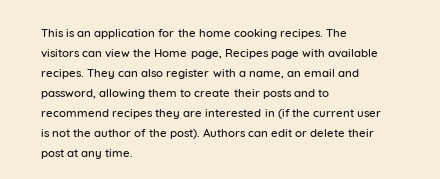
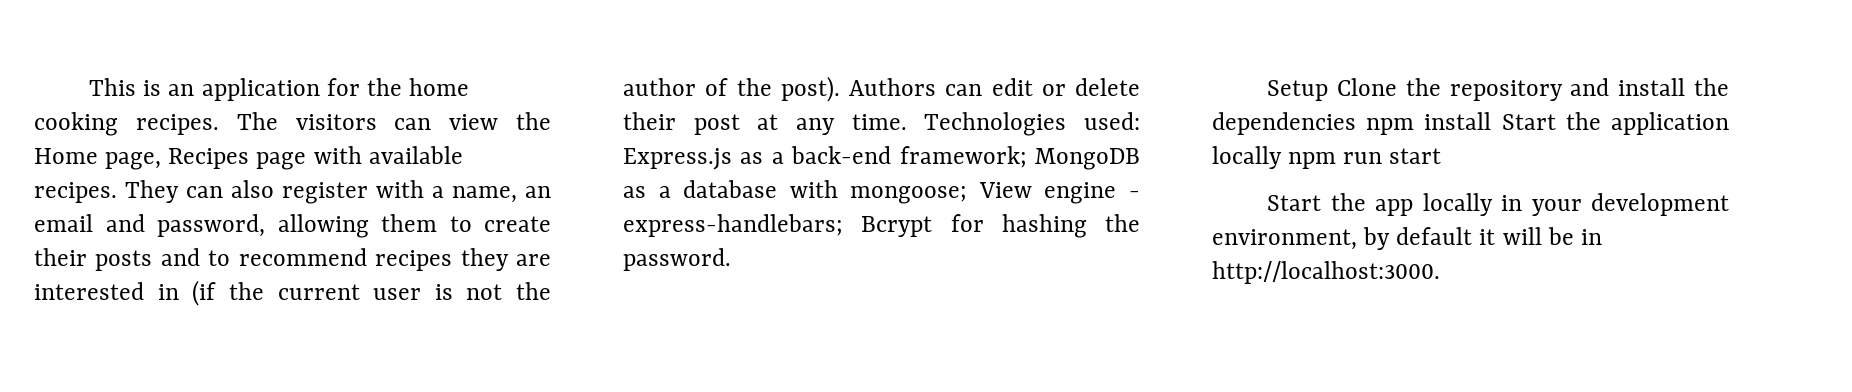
+ Technologies used: Express.js as a back-end framework; MongoDB as a database with mongoose; View engine - express-handlebars; Bcrypt for hashing the password.
+ Setup Clone the repository and install the dependencies npm install Start the application locally npm run start
+ Start the app locally in your development environment, by default it will be in http://localhost:3000.

